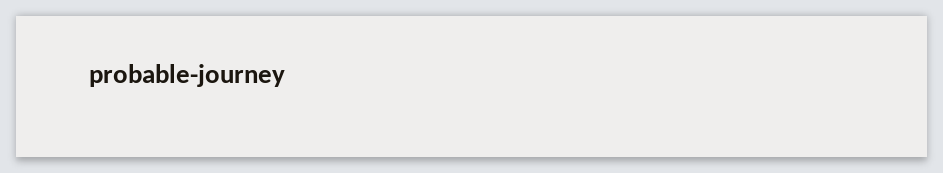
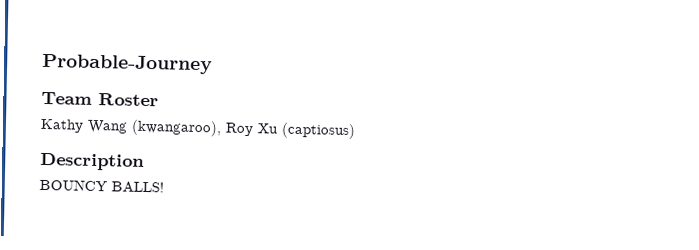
- probable-journey
+ Probable-Journey
+ Team Roster
+ Kathy Wang (kwangaroo), Roy Xu (captiosus)
+ Description
+ BOUNCY BALLS!

